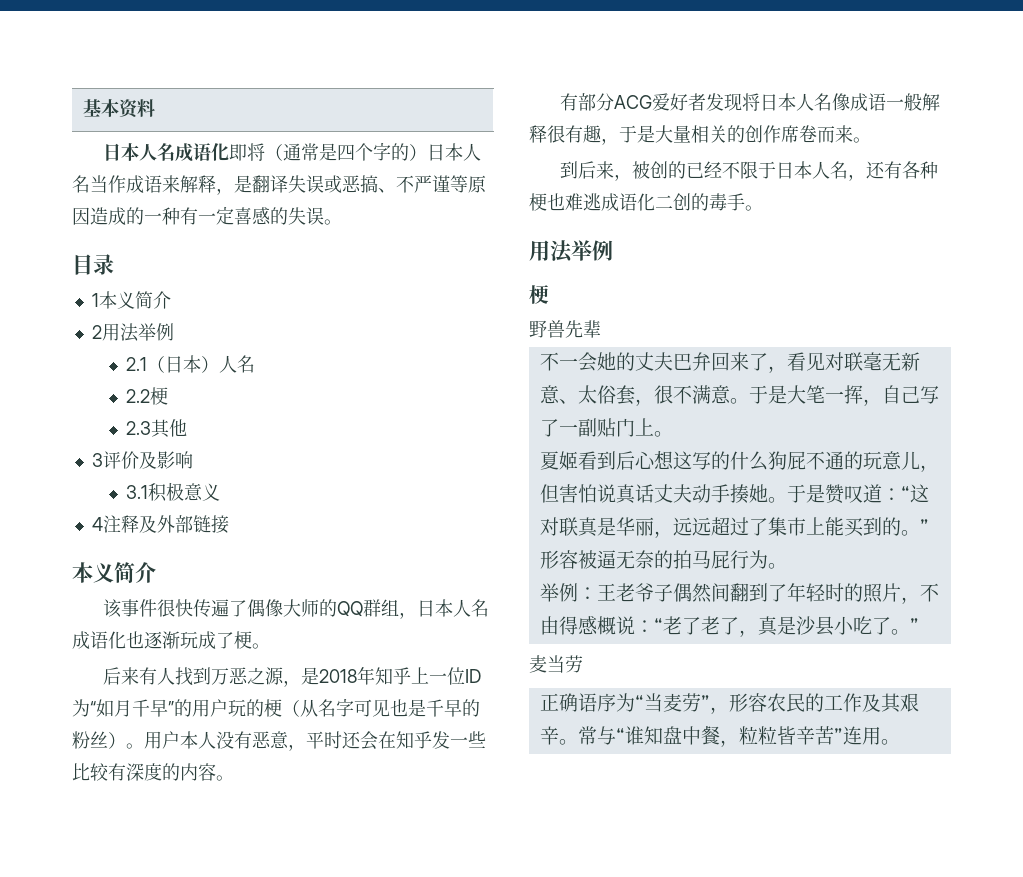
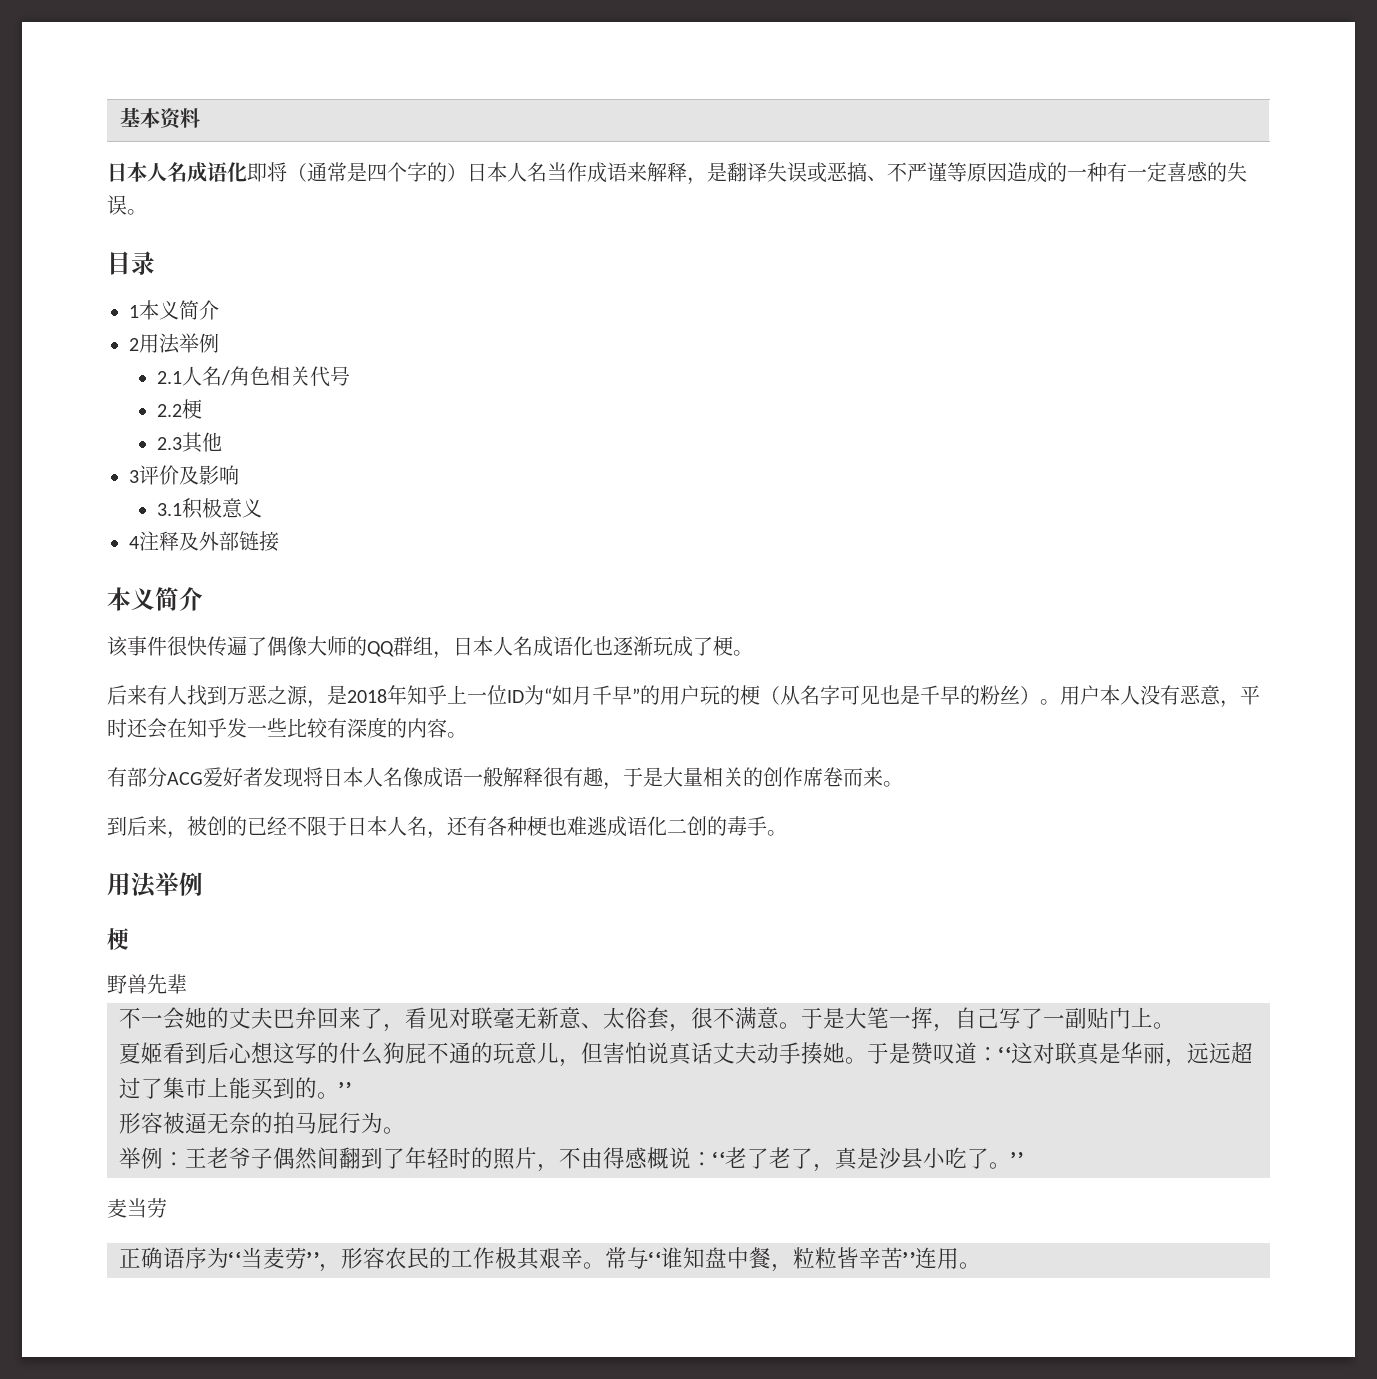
- 2.1（日本）人名
+ 2.1人名/角色相关代号
- 正确语序为“当麦劳”，形容农民的工作及其艰辛。
+ 正确语序为“当麦劳”，形容农民的工作极其艰辛。

